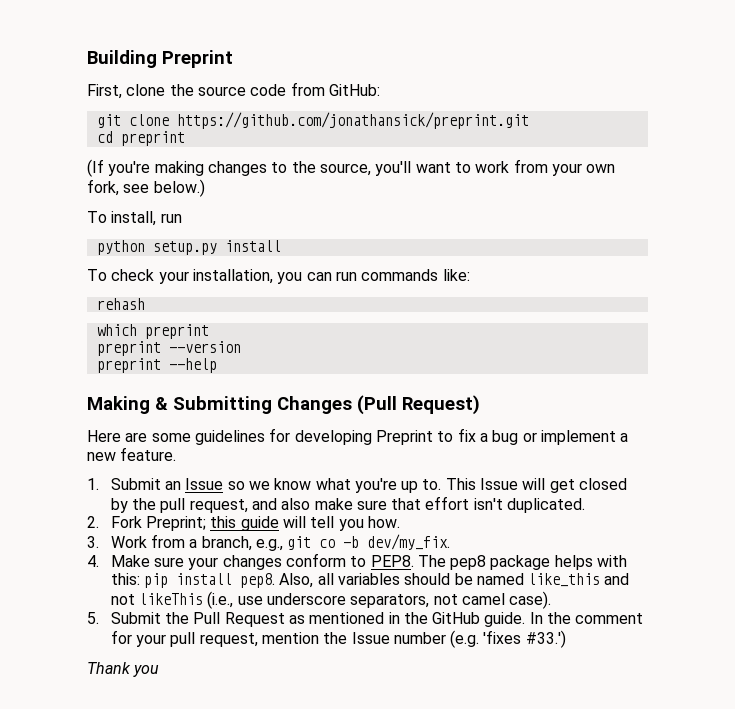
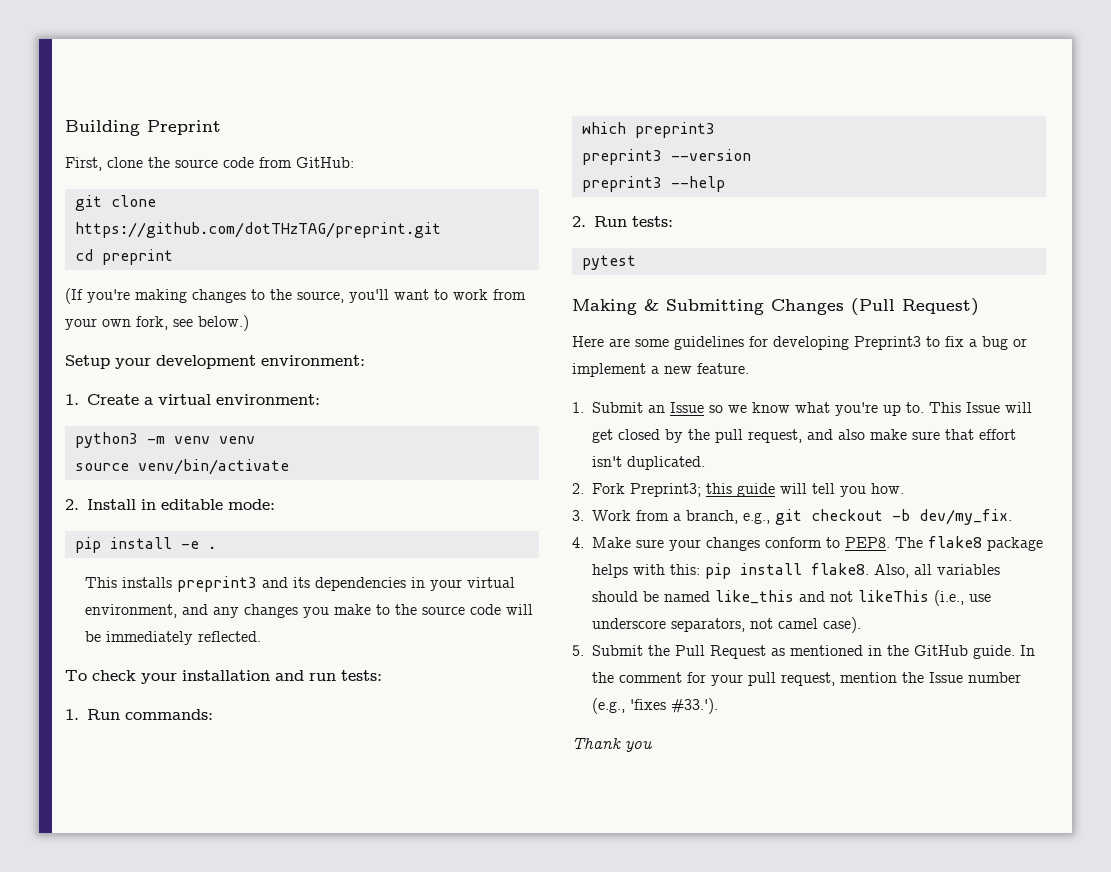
- git clone https://github.com/jonathansick/preprint.git
+ git clone https://github.com/dotTHzTAG/preprint.git
- To install, run
- python setup.py install
- To check your installation, you can run commands like:
- rehash
+ Setup your development environment:
+ 1. Create a virtual environment:
+ python3 -m venv venv
+ source venv/bin/activate
+ 2. Install in editable mode:
+ pip install -e .
+ This installs preprint3 and its dependencies in your virtual environment, and any changes you make to the source code will be immediately reflected.
+ To check your installation and run tests:
+ 1. Run commands:
- which preprint
- preprint --version
+ which preprint3
+ preprint3 --version
- preprint --help
+ preprint3 --help
+ 2. Run tests:
+ pytest
- Here are some guidelines for developing Preprint to fix a bug or implement a new feature.
+ Here are some guidelines for developing Preprint3 to fix a bug or implement a new feature.
- 2. Fork Preprint; this guide will tell you how.
+ 2. Fork Preprint3; this guide will tell you how.
- 3. Work from a branch, e.g., git co -b dev/my_fix.
+ 3. Work from a branch, e.g., git checkout -b dev/my_fix.
- The pep8 package helps with this: pip install pep8.
+ The flake8 package helps with this: pip install flake8.
- In the comment for your pull request, mention the Issue number (e.g. 'fixes #33.')
+ In the comment for your pull request, mention the Issue number (e.g., 'fixes #33.').

